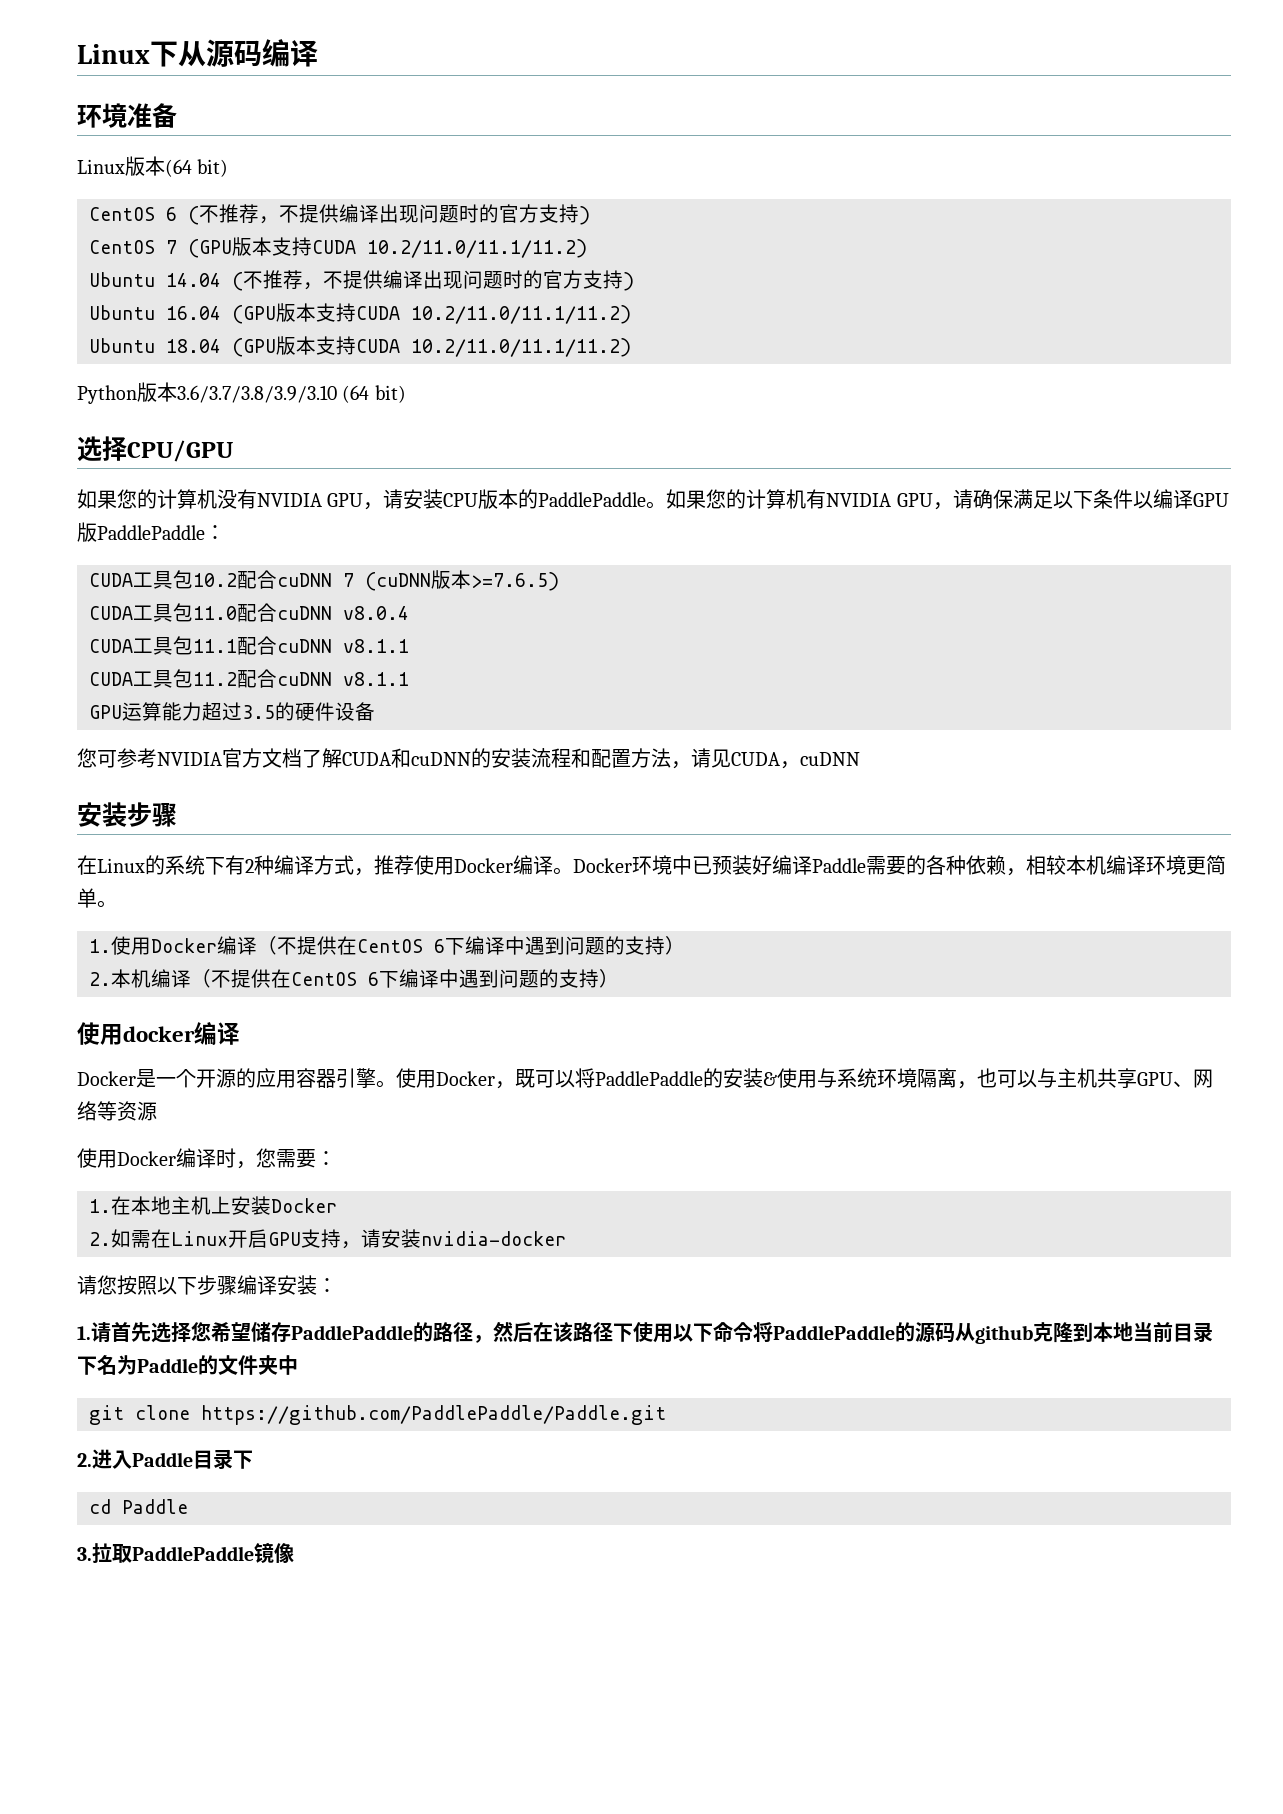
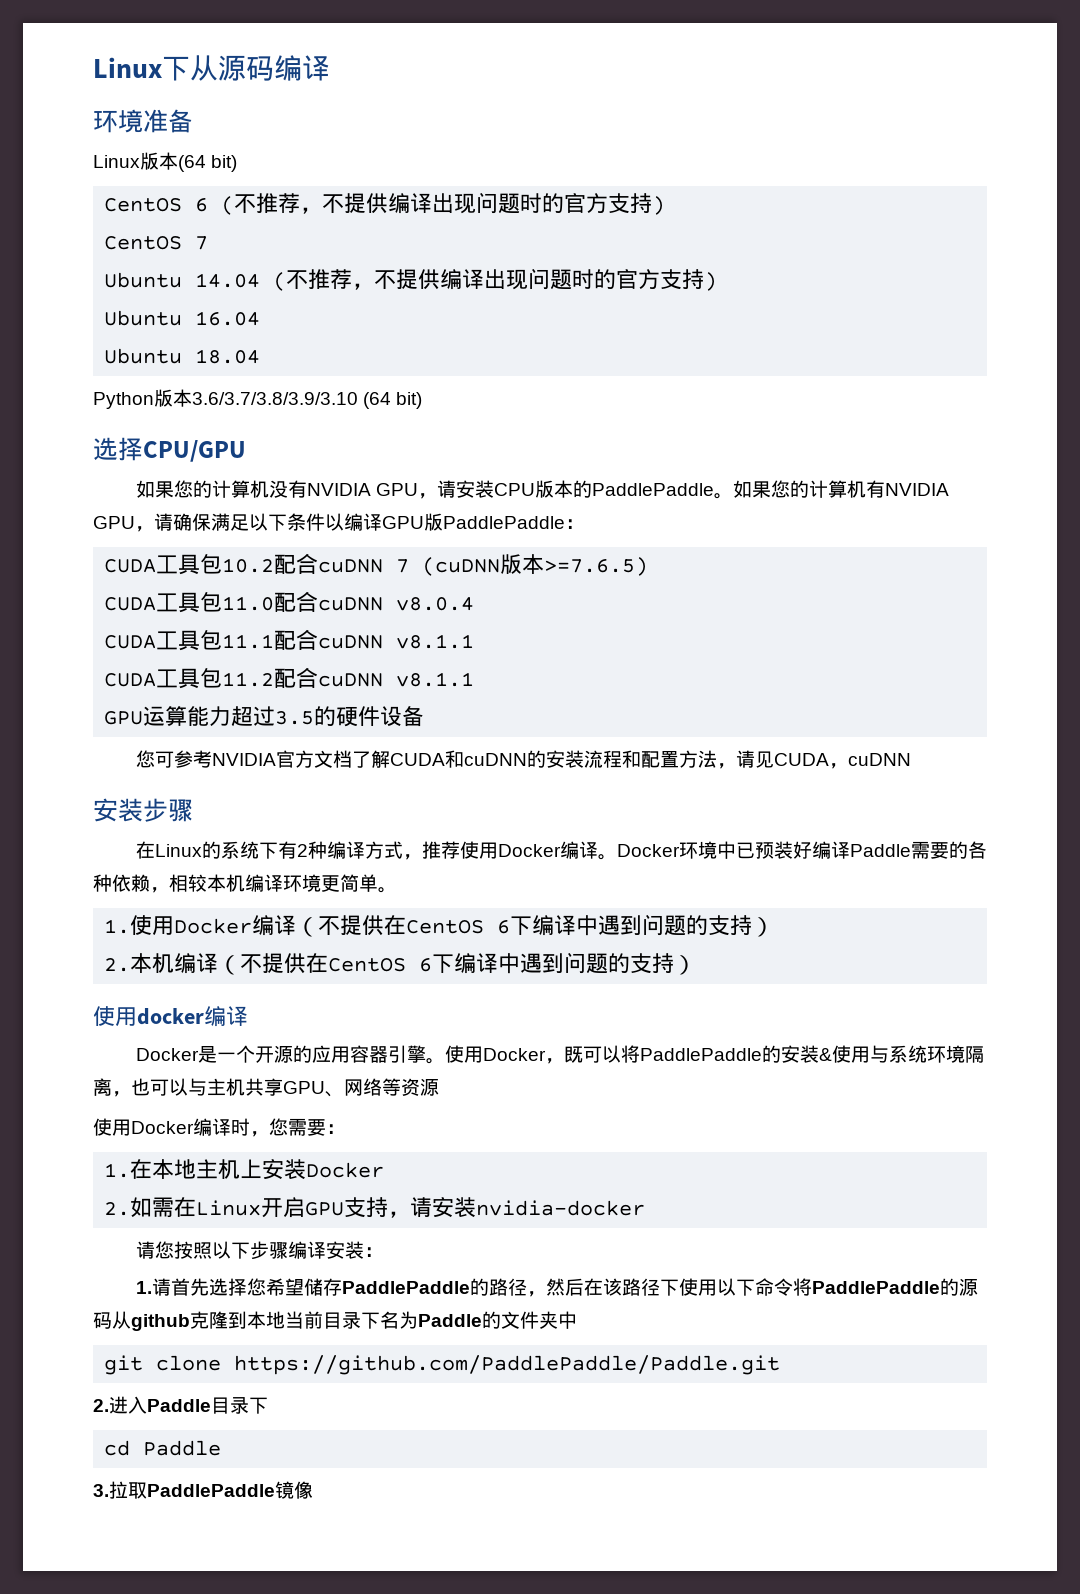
- CentOS 7 (GPU版本支持CUDA 10.2/11.0/11.1/11.2)
+ CentOS 7
- Ubuntu 16.04 (GPU版本支持CUDA 10.2/11.0/11.1/11.2)
- Ubuntu 18.04 (GPU版本支持CUDA 10.2/11.0/11.1/11.2)
+ Ubuntu 16.04
+ Ubuntu 18.04

